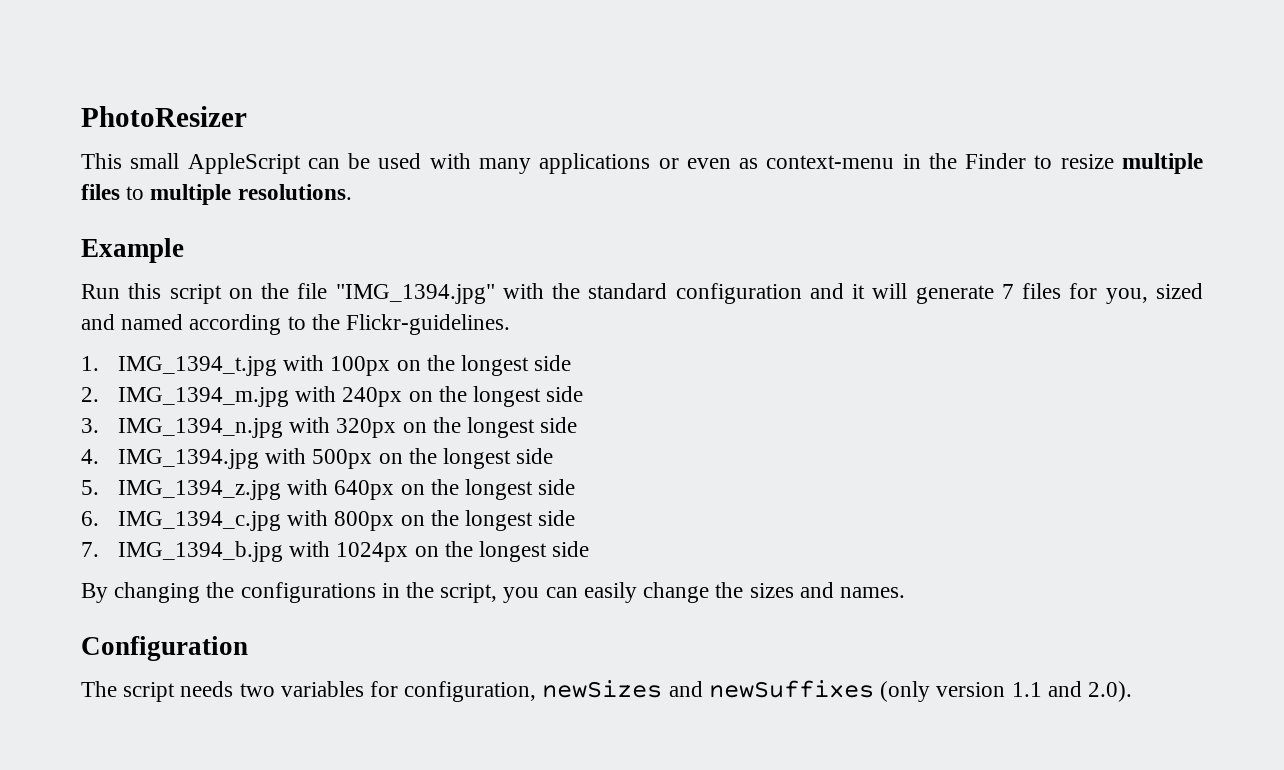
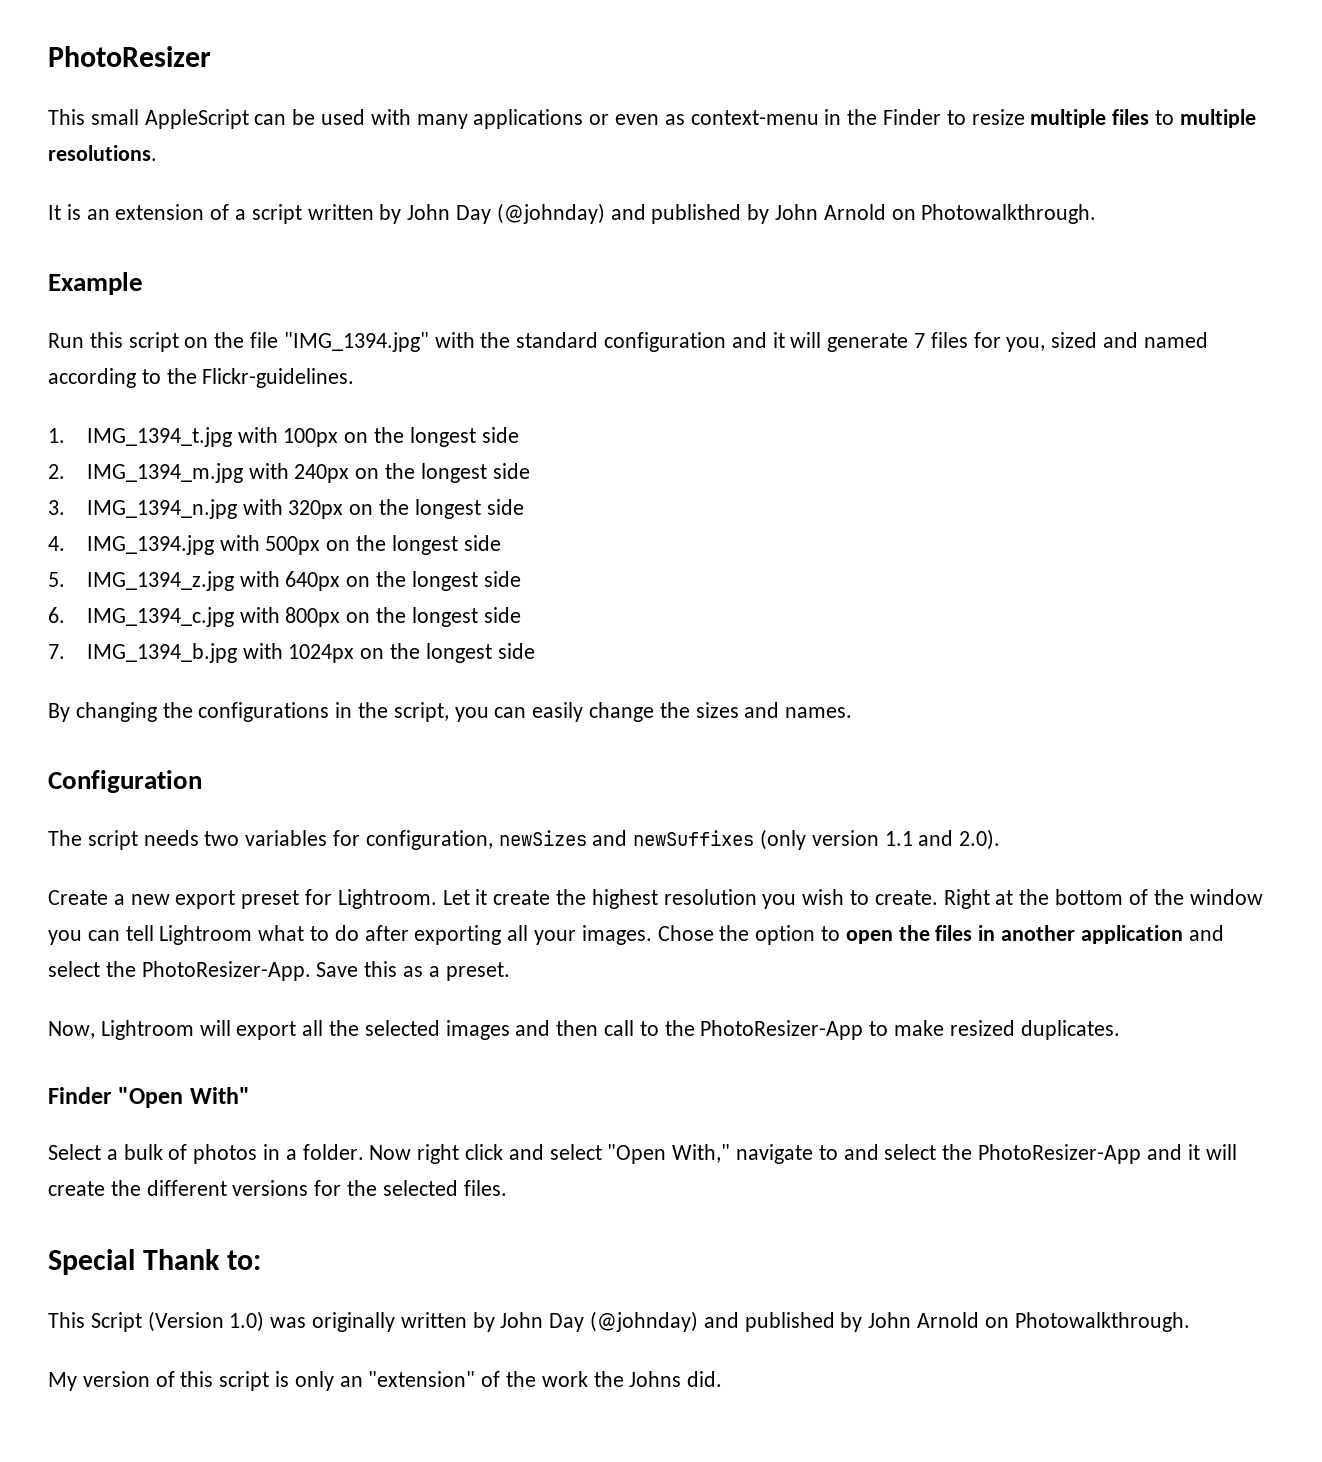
+ It is an extension of a script written by John Day (@johnday) and published by John Arnold on Photowalkthrough.
+ Create a new export preset for Lightroom. Let it create the highest resolution you wish to create. Right at the bottom of the window you can tell Lightroom what to do after exporting all your images. Chose the option to open the files in another application and select the PhotoResizer-App. Save this as a preset.
+ Now, Lightroom will export all the selected images and then call to the PhotoResizer-App to make resized duplicates.
+ Finder "Open With"
+ Select a bulk of photos in a folder. Now right click and select "Open With," navigate to and select the PhotoResizer-App and it will create the different versions for the selected files.
+ Special Thank to:
+ This Script (Version 1.0) was originally written by John Day (@johnday) and published by John Arnold on Photowalkthrough.
+ My version of this script is only an "extension" of the work the Johns did.

